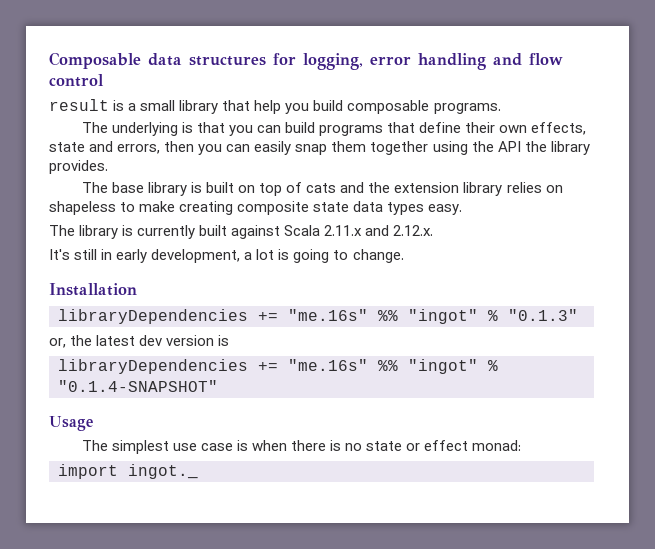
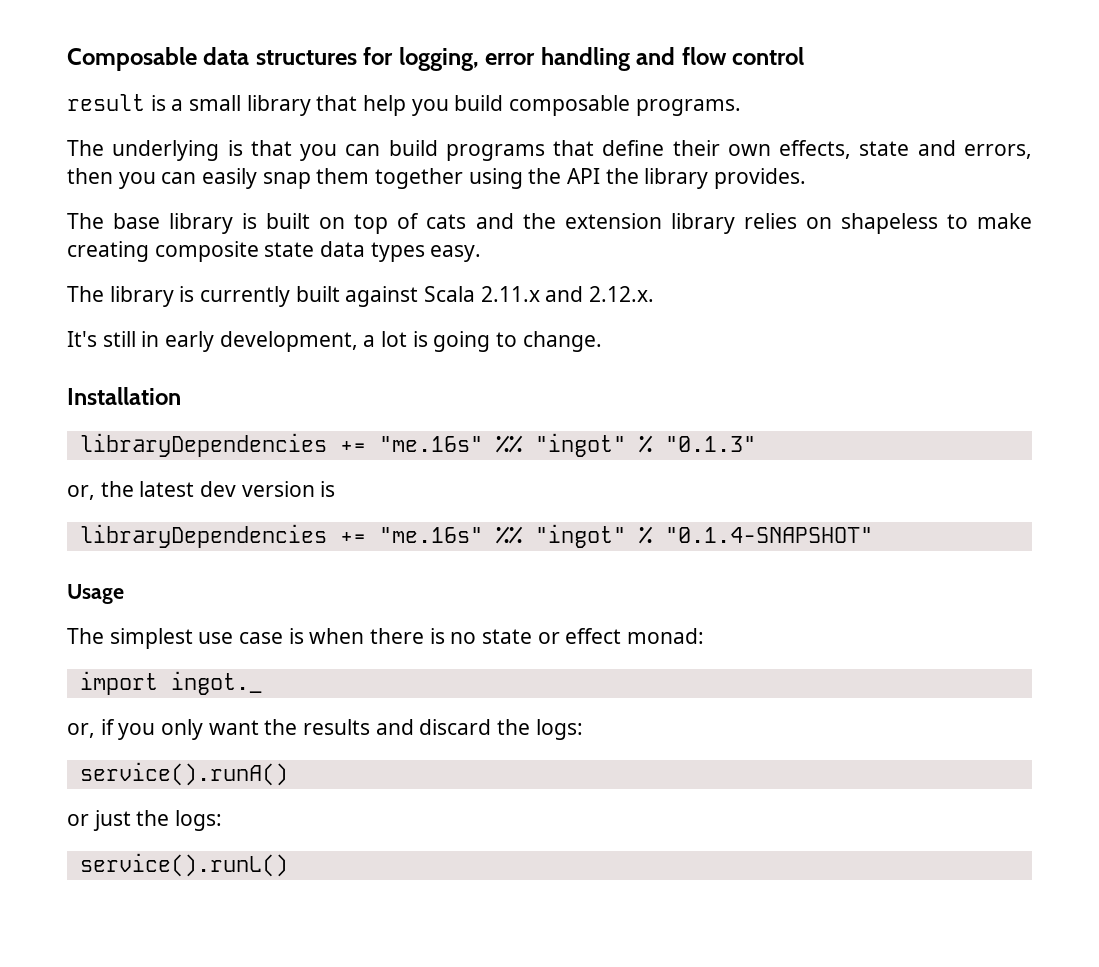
+ or, if you only want the results and discard the logs:
+ service().runA()
+ or just the logs:
+ service().runL()

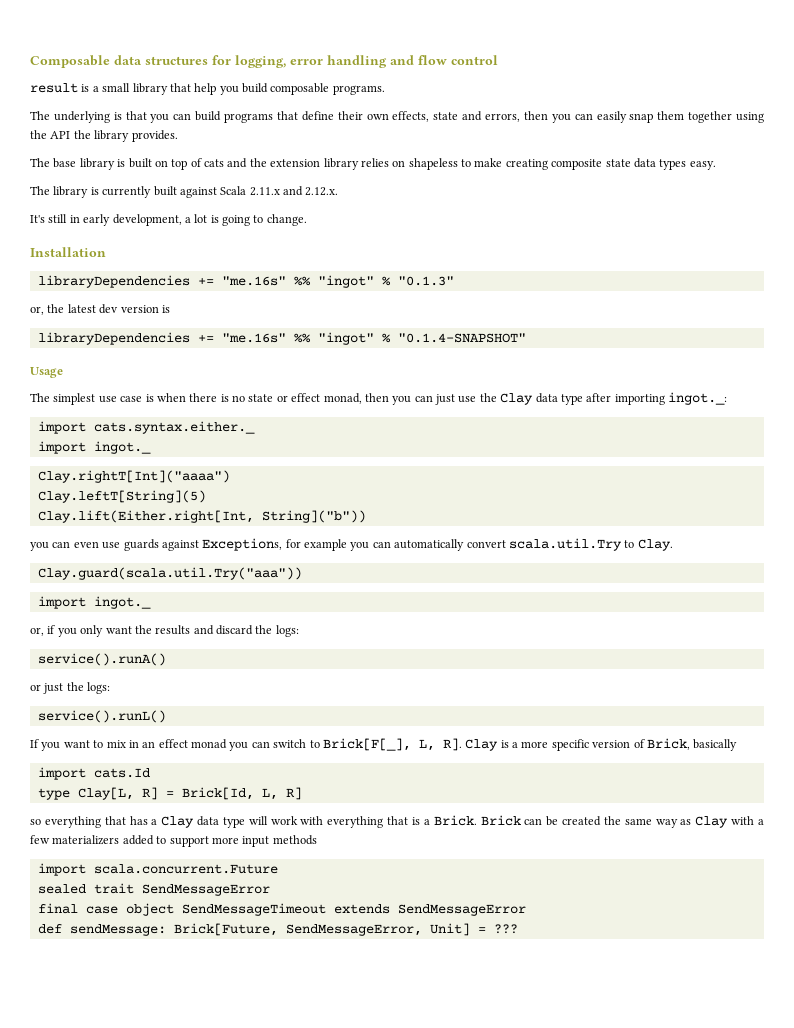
- The simplest use case is when there is no state or effect monad:
+ The simplest use case is when there is no state or effect monad, then you can just use the Clay data type after importing ingot._:
+ import cats.syntax.either._
+ import ingot._
+ Clay.rightT[Int]("aaaa")
+ Clay.leftT[String](5)
+ Clay.lift(Either.right[Int, String]("b"))
+ you can even use guards against Exceptions, for example you can automatically convert scala.util.Try to Clay.
+ Clay.guard(scala.util.Try("aaa"))
+ If you want to mix in an effect monad you can switch to Brick[F[_], L, R]. Clay is a more specific version of Brick, basically
+ import cats.Id
+ type Clay[L, R] = Brick[Id, L, R]
+ so everything that has a Clay data type will work with everything that is a Brick. Brick can be created the same way as Clay with a few materializers added to support more input methods
+ import scala.concurrent.Future
+ sealed trait SendMessageError
+ final case object SendMessageTimeout extends SendMessageError
+ def sendMessage: Brick[Future, SendMessageError, Unit] = ???

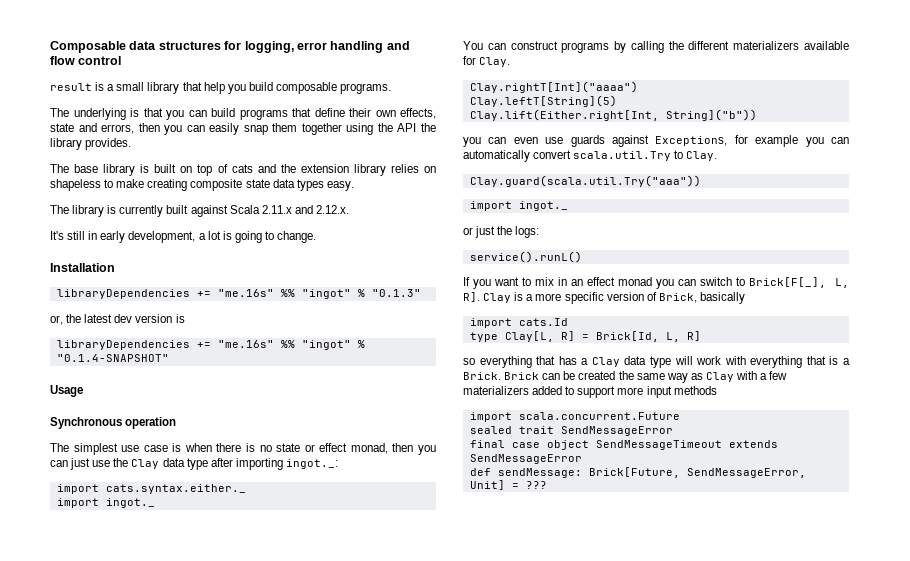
+ Synchronous operation
+ You can construct programs by calling the different materializers available for Clay.
- or, if you only want the results and discard the logs:
- service().runA()

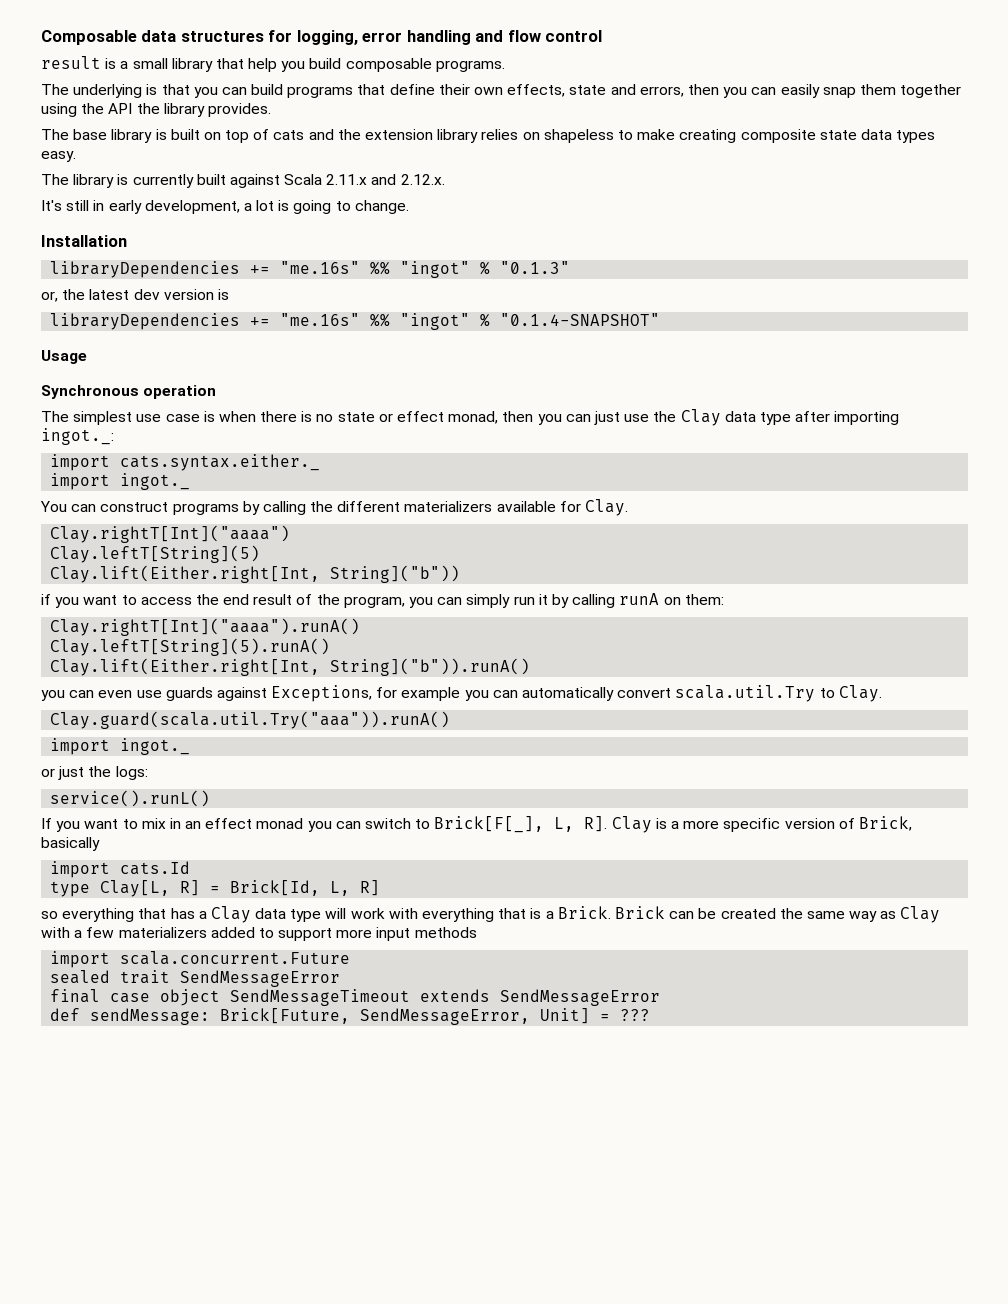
+ if you want to access the end result of the program, you can simply run it by calling runA on them:
+ Clay.rightT[Int]("aaaa").runA()
+ Clay.leftT[String](5).runA()
+ Clay.lift(Either.right[Int, String]("b")).runA()
- Clay.guard(scala.util.Try("aaa"))
+ Clay.guard(scala.util.Try("aaa")).runA()

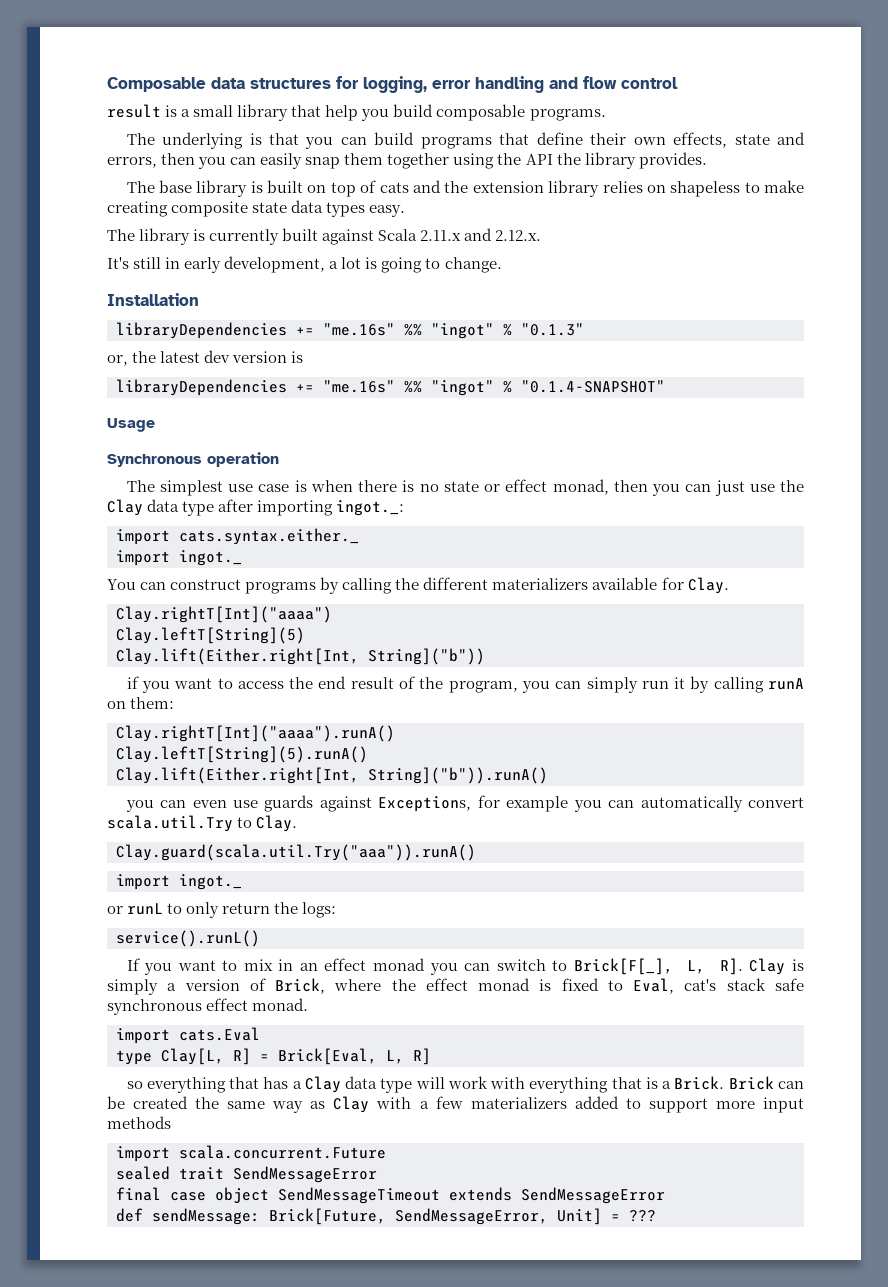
- or just the logs:
+ or runL to only return the logs:
- If you want to mix in an effect monad you can switch to Brick[F[_], L, R]. Clay is a more specific version of Brick, basically
- import cats.Id
+ If you want to mix in an effect monad you can switch to Brick[F[_], L, R]. Clay is simply a version of Brick, where the effect monad is fixed to Eval, cat's stack safe synchronous effect monad.
+ import cats.Eval
- type Clay[L, R] = Brick[Id, L, R]
+ type Clay[L, R] = Brick[Eval, L, R]

